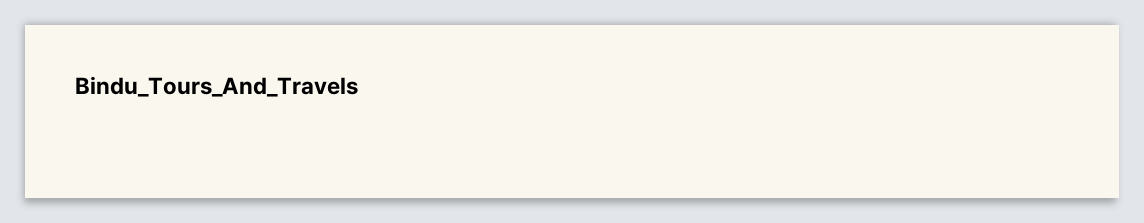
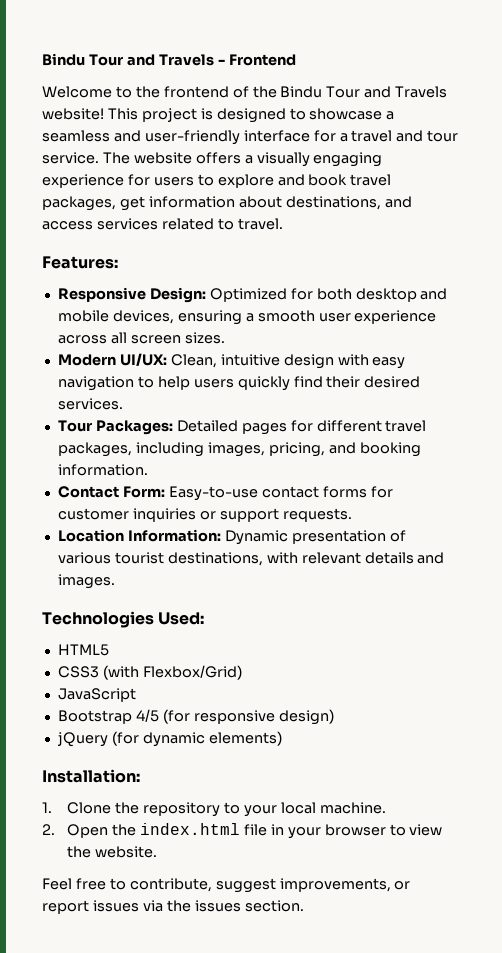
- Bindu_Tours_And_Travels
+ Bindu Tour and Travels - Frontend
+ Welcome to the frontend of the Bindu Tour and Travels website! This project is designed to showcase a seamless and user-friendly interface for a travel and tour service. The website offers a visually engaging experience for users to explore and book travel packages, get information about destinations, and access services related to travel.
+ Features:
+ Responsive Design: Optimized for both desktop and mobile devices, ensuring a smooth user experience across all screen sizes.
+ Modern UI/UX: Clean, intuitive design with easy navigation to help users quickly find their desired services.
+ Tour Packages: Detailed pages for different travel packages, including images, pricing, and booking information.
+ Contact Form: Easy-to-use contact forms for customer inquiries or support requests.
+ Location Information: Dynamic presentation of various tourist destinations, with relevant details and images.
+ Technologies Used:
+ HTML5
+ CSS3 (with Flexbox/Grid)
+ JavaScript
+ Bootstrap 4/5 (for responsive design)
+ jQuery (for dynamic elements)
+ Installation:
+ 1. Clone the repository to your local machine.
+ 2. Open the index.html file in your browser to view the website.
+ Feel free to contribute, suggest improvements, or report issues via the issues section.

